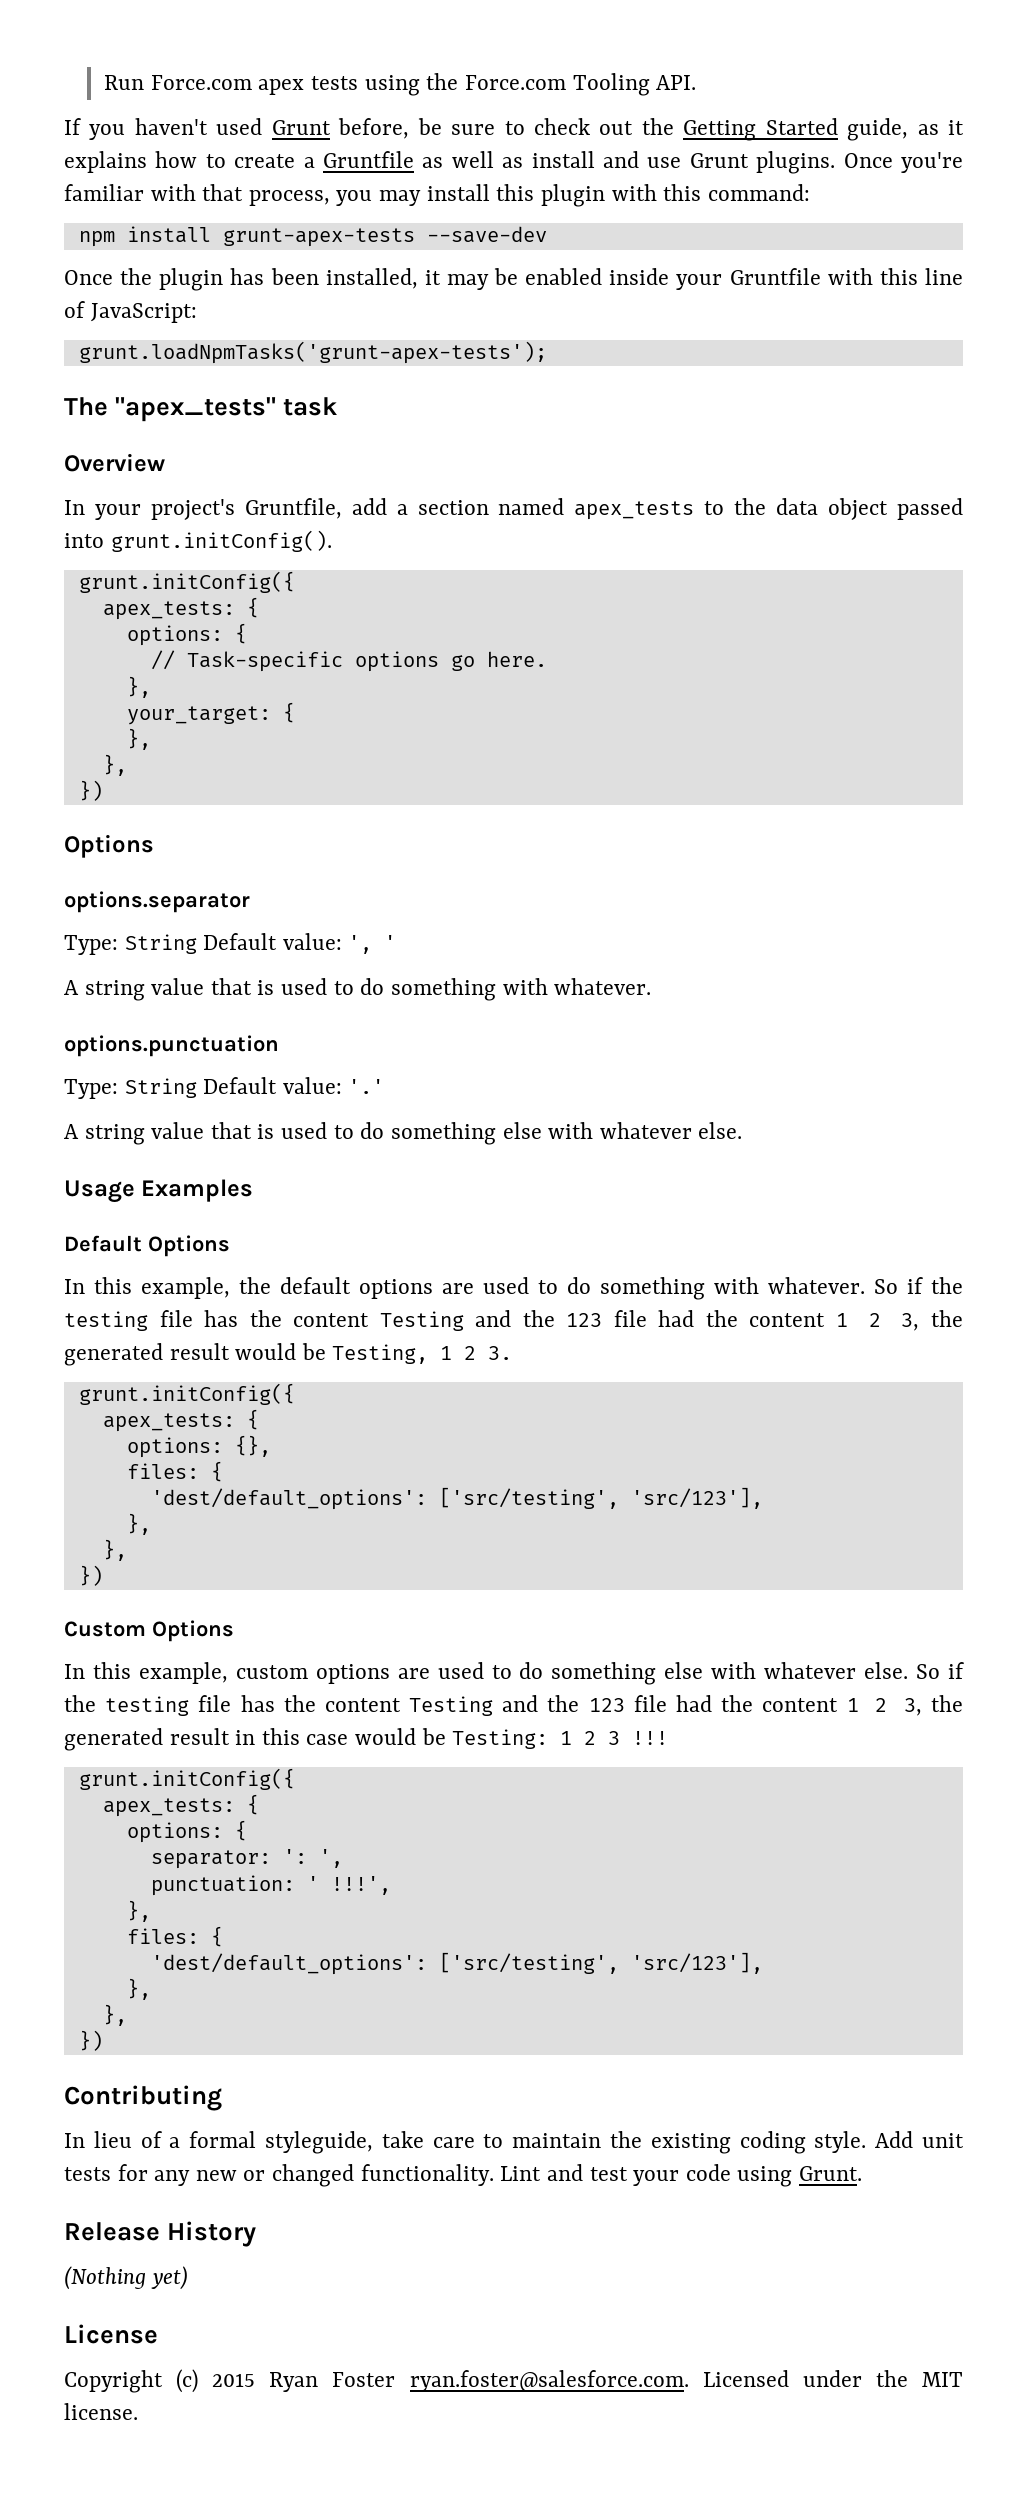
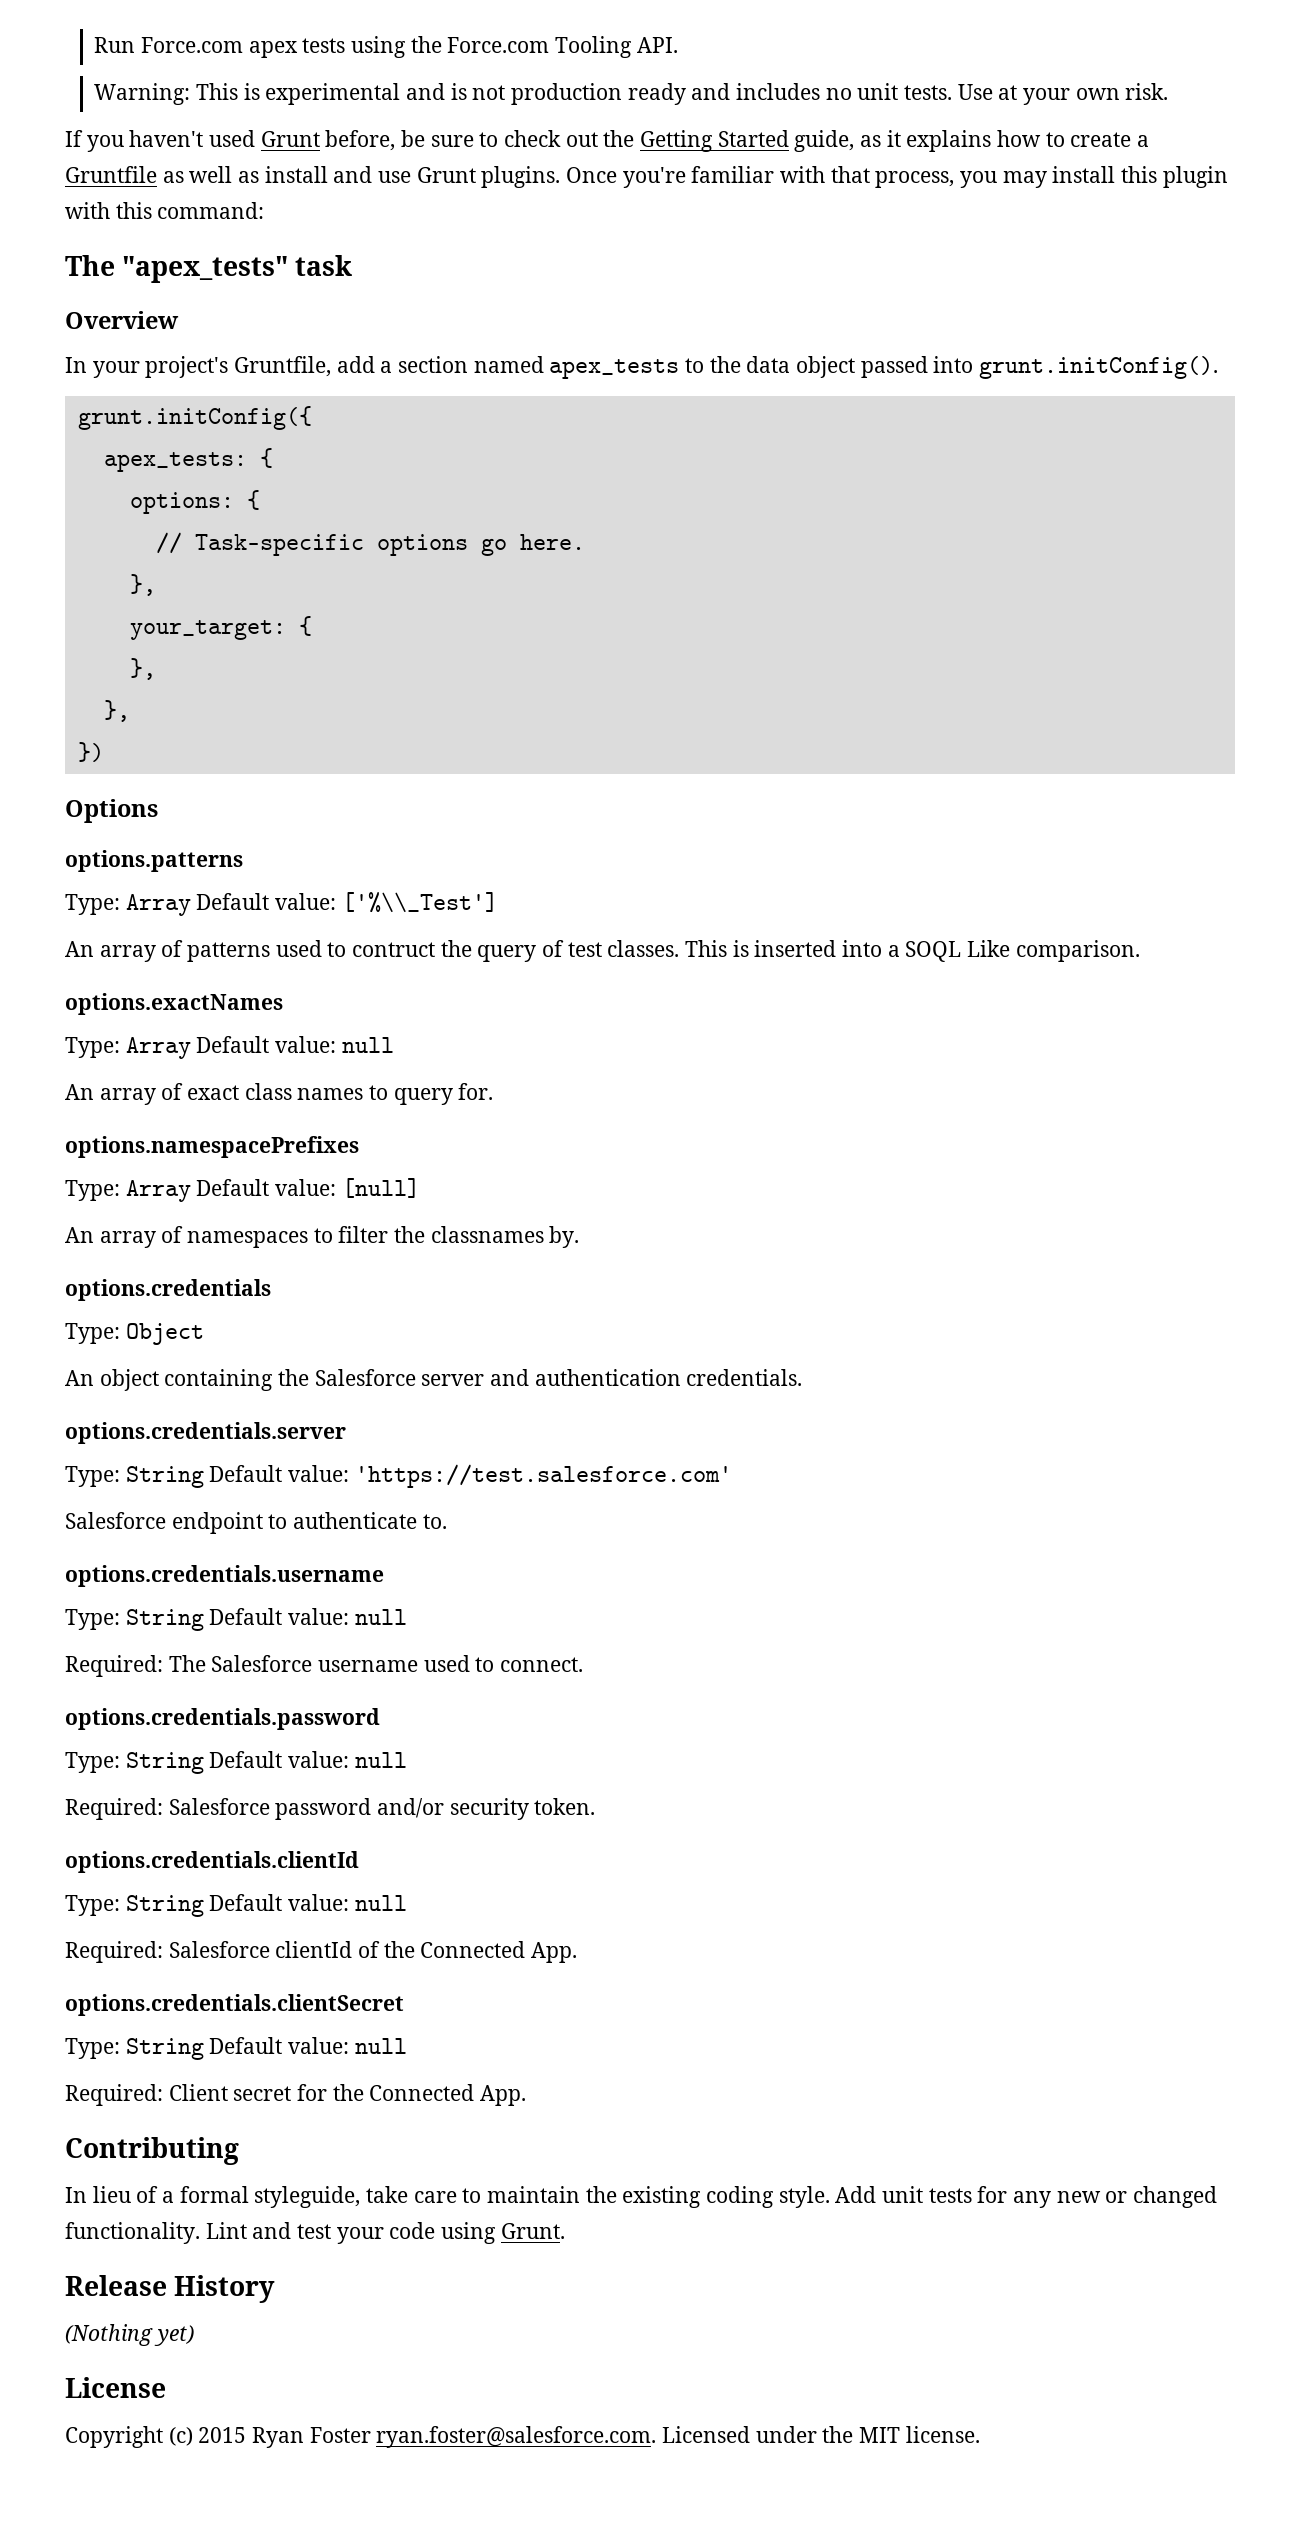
+ Warning: This is experimental and is not production ready and includes no unit tests. Use at your own risk.
- npm install grunt-apex-tests --save-dev
- Once the plugin has been installed, it may be enabled inside your Gruntfile with this line of JavaScript:
- grunt.loadNpmTasks('grunt-apex-tests');
- options.separator
- Type: String Default value: ', '
- A string value that is used to do something with whatever.
- options.punctuation
- Type: String Default value: '.'
- A string value that is used to do something else with whatever else.
- Usage Examples
- Default Options
- In this example, the default options are used to do something with whatever. So if the testing file has the content Testing and the 123 file had the content 1 2 3, the generated result would be Testing, 1 2 3.
- grunt.initConfig({
- apex_tests: {
- options: {},
- files: {
- 'dest/default_options': ['src/testing', 'src/123'],
- },
- },
- })
- Custom Options
- In this example, custom options are used to do something else with whatever else. So if the testing file has the content Testing and the 123 file had the content 1 2 3, the generated result in this case would be Testing: 1 2 3 !!!
- grunt.initConfig({
- apex_tests: {
- options: {
- separator: ': ',
- punctuation: ' !!!',
- },
- files: {
- 'dest/default_options': ['src/testing', 'src/123'],
- },
- },
- })
+ options.patterns
+ Type: Array Default value: ['%\\_Test']
+ An array of patterns used to contruct the query of test classes. This is inserted into a SOQL Like comparison.
+ options.exactNames
+ Type: Array Default value: null
+ An array of exact class names to query for.
+ options.namespacePrefixes
+ Type: Array Default value: [null]
+ An array of namespaces to filter the classnames by.
+ options.credentials
+ Type: Object
+ An object containing the Salesforce server and authentication credentials.
+ options.credentials.server
+ Type: String Default value: 'https://test.salesforce.com'
+ Salesforce endpoint to authenticate to.
+ options.credentials.username
+ Type: String Default value: null
+ Required: The Salesforce username used to connect.
+ options.credentials.password
+ Type: String Default value: null
+ Required: Salesforce password and/or security token.
+ options.credentials.clientId
+ Type: String Default value: null
+ Required: Salesforce clientId of the Connected App.
+ options.credentials.clientSecret
+ Type: String Default value: null
+ Required: Client secret for the Connected App.

